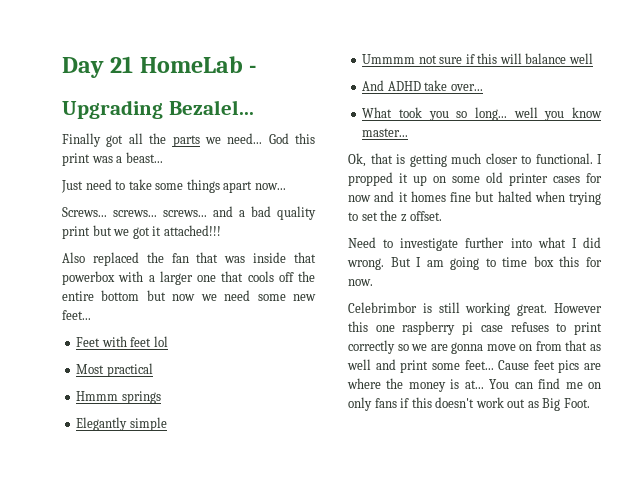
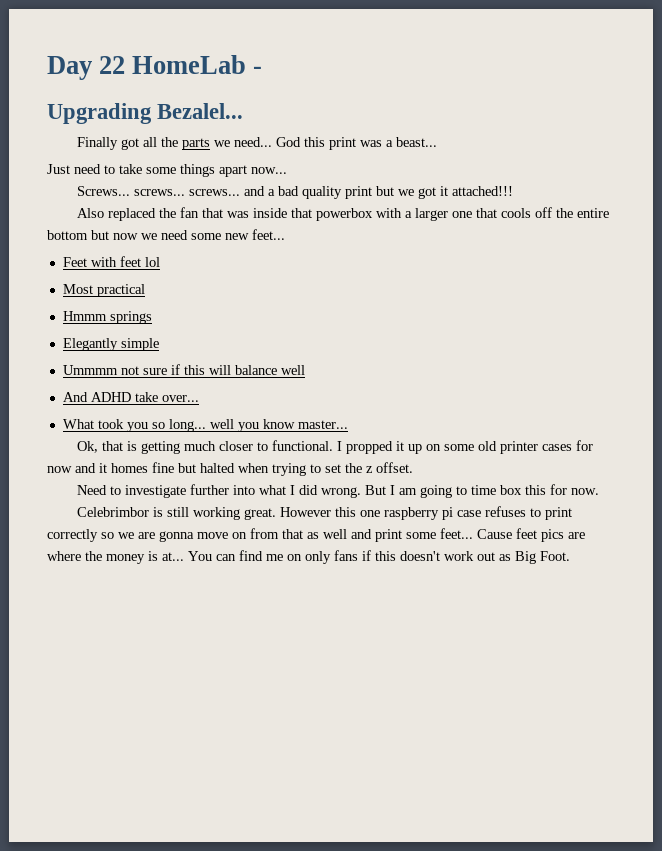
- Day 21 HomeLab -
+ Day 22 HomeLab -

